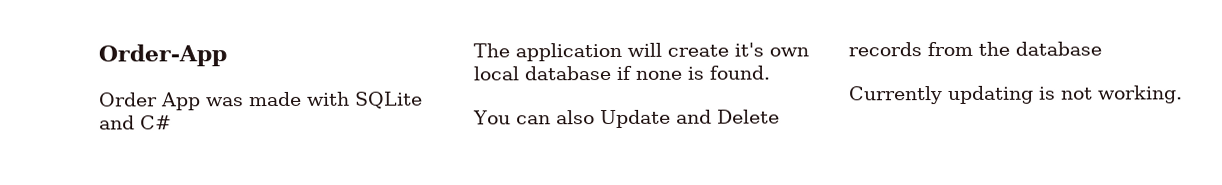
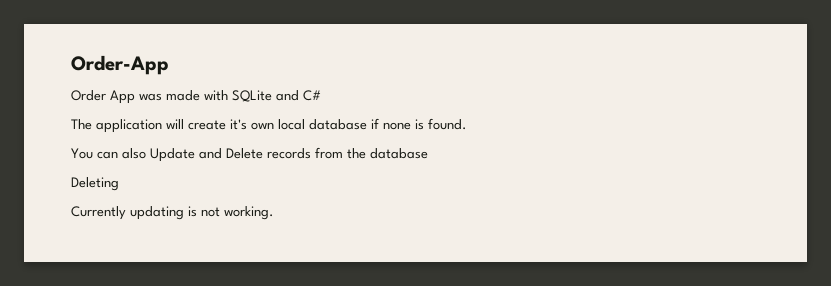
+ Deleting

